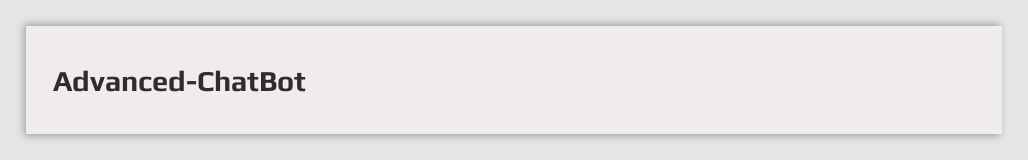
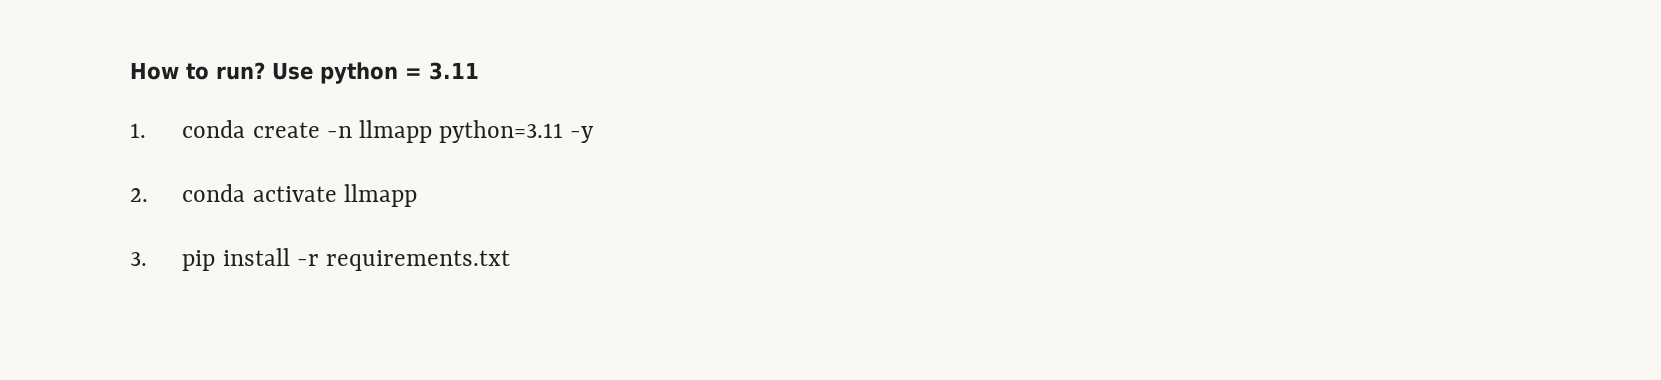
- Advanced-ChatBot
+ How to run? Use python = 3.11
+ 1. conda create -n llmapp python=3.11 -y
+ 2. conda activate llmapp
+ 3. pip install -r requirements.txt

